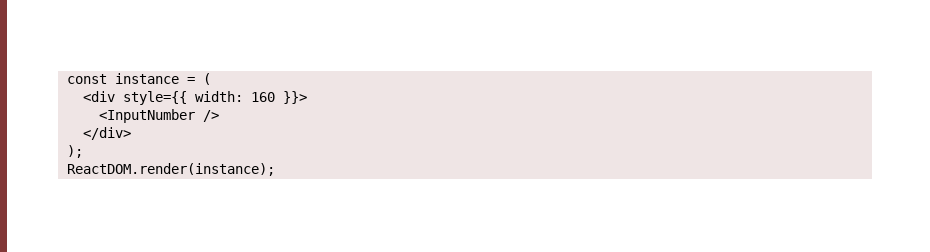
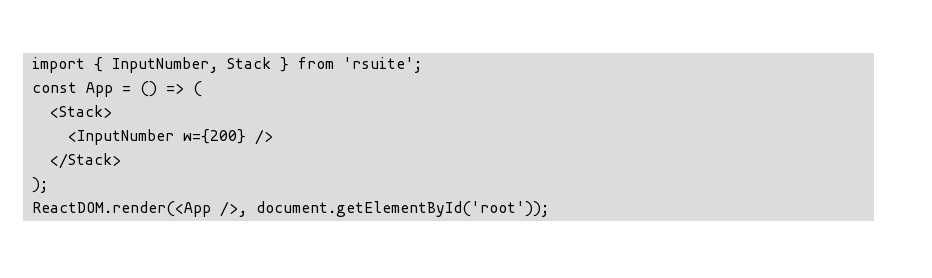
- const instance = (
- <div style={{ width: 160 }}>
+ import { InputNumber, Stack } from 'rsuite';
+ const App = () => (
+ <Stack>
- <InputNumber />
+ <InputNumber w={200} />
- </div>
+ </Stack>
- ReactDOM.render(instance);
+ ReactDOM.render(<App />, document.getElementById('root'));

